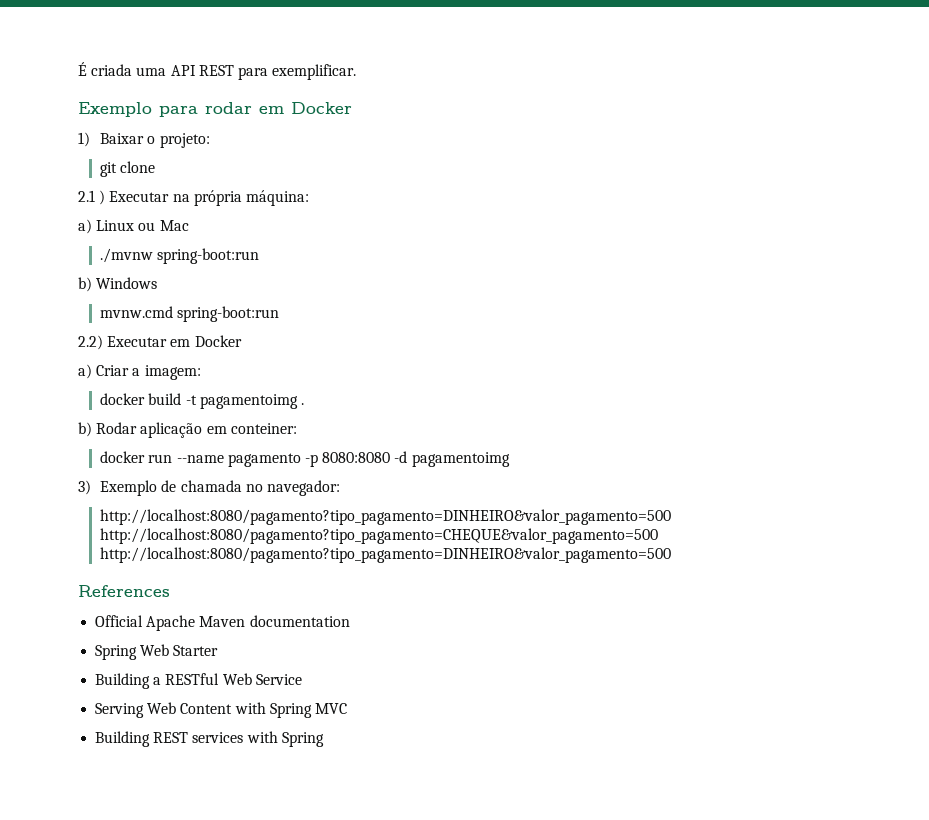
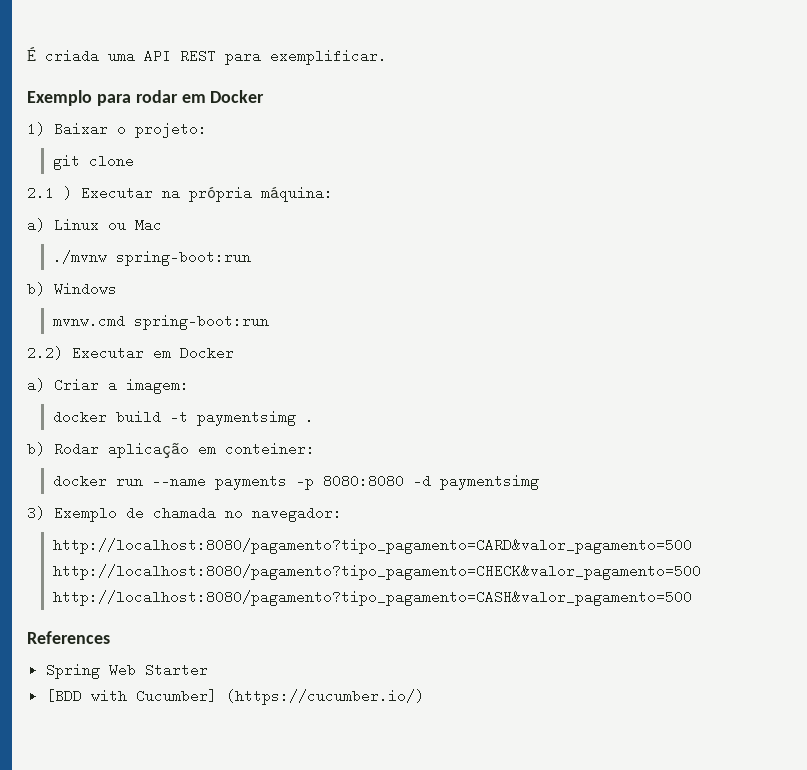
- docker build -t pagamentoimg .
+ docker build -t paymentsimg .
- docker run --name pagamento -p 8080:8080 -d pagamentoimg
+ docker run --name payments -p 8080:8080 -d paymentsimg
- http://localhost:8080/pagamento?tipo_pagamento=DINHEIRO&valor_pagamento=500 http://localhost:8080/pagamento?tipo_pagamento=CHEQUE&valor_pagamento=500 http://localhost:8080/pagamento?tipo_pagamento=DINHEIRO&valor_pagamento=500
+ http://localhost:8080/pagamento?tipo_pagamento=CARD&valor_pagamento=500 http://localhost:8080/pagamento?tipo_pagamento=CHECK&valor_pagamento=500 http://localhost:8080/pagamento?tipo_pagamento=CASH&valor_pagamento=500
  References
- Official Apache Maven documentation
  Spring Web Starter
- Building a RESTful Web Service
- Serving Web Content with Spring MVC
- Building REST services with Spring
+ [BDD with Cucumber] (https://cucumber.io/)

